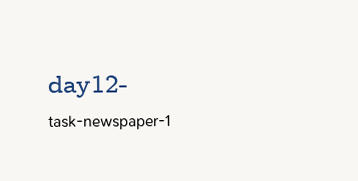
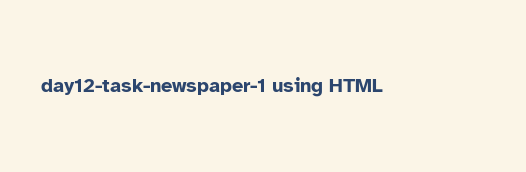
- day12-
- task-newspaper-1
+ day12-task-newspaper-1 using HTML

